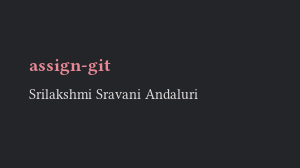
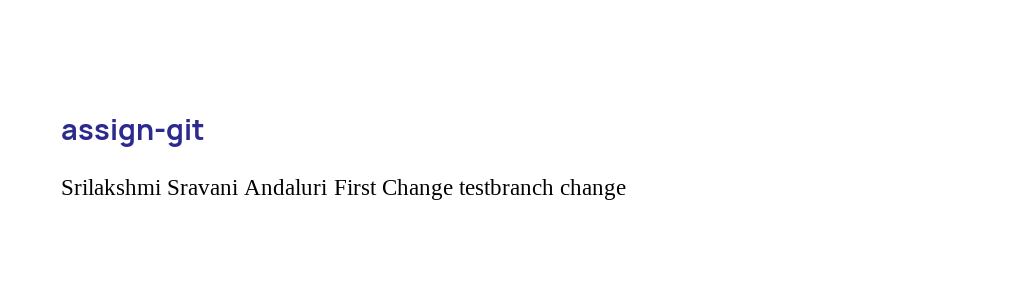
- Srilakshmi Sravani Andaluri
+ Srilakshmi Sravani Andaluri First Change testbranch change

